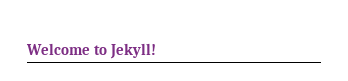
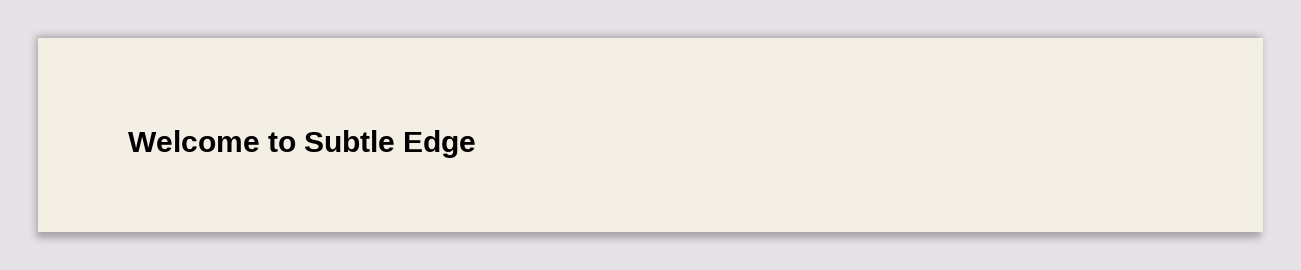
- Welcome to Jekyll!
+ Welcome to Subtle Edge

